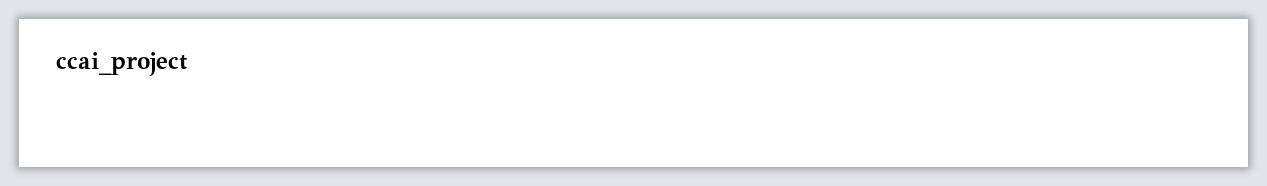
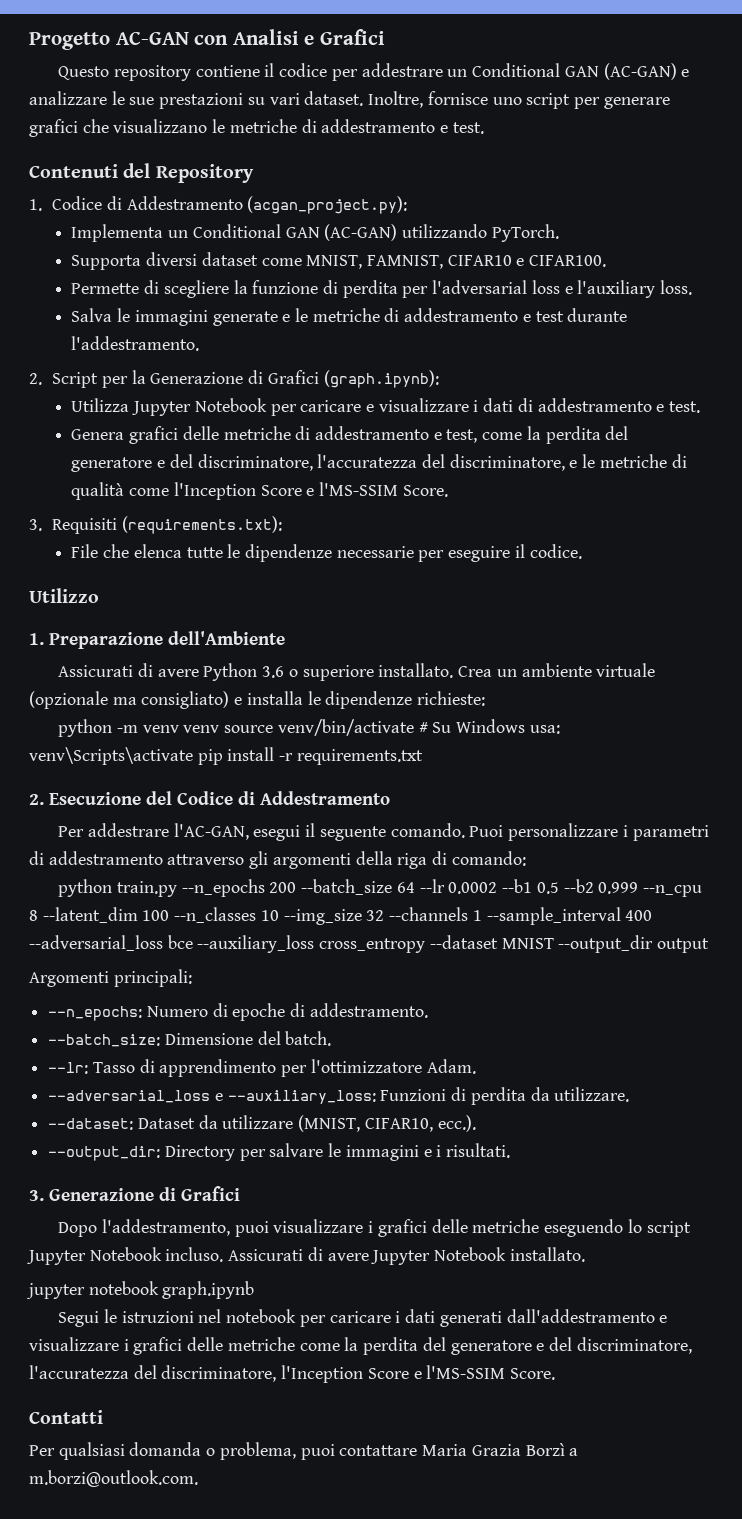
- ccai_project
+ Progetto AC-GAN con Analisi e Grafici
+ Questo repository contiene il codice per addestrare un Conditional GAN (AC-GAN) e analizzare le sue prestazioni su vari dataset. Inoltre, fornisce uno script per generare grafici che visualizzano le metriche di addestramento e test.
+ Contenuti del Repository
+ 1. Codice di Addestramento (acgan_project.py):
+ Implementa un Conditional GAN (AC-GAN) utilizzando PyTorch.
+ Supporta diversi dataset come MNIST, FAMNIST, CIFAR10 e CIFAR100.
+ Permette di scegliere la funzione di perdita per l'adversarial loss e l'auxiliary loss.
+ Salva le immagini generate e le metriche di addestramento e test durante l'addestramento.
+ 2. Script per la Generazione di Grafici (graph.ipynb):
+ Utilizza Jupyter Notebook per caricare e visualizzare i dati di addestramento e test.
+ Genera grafici delle metriche di addestramento e test, come la perdita del generatore e del discriminatore, l'accuratezza del discriminatore, e le metriche di qualità come l'Inception Score e l'MS-SSIM Score.
+ 3. Requisiti (requirements.txt):
+ File che elenca tutte le dipendenze necessarie per eseguire il codice.
+ Utilizzo
+ 1. Preparazione dell'Ambiente
+ Assicurati di avere Python 3.6 o superiore installato. Crea un ambiente virtuale (opzionale ma consigliato) e installa le dipendenze richieste:
+ python -m venv venv source venv/bin/activate # Su Windows usa: venv\Scripts\activate pip install -r requirements.txt
+ 2. Esecuzione del Codice di Addestramento
+ Per addestrare l'AC-GAN, esegui il seguente comando. Puoi personalizzare i parametri di addestramento attraverso gli argomenti della riga di comando:
+ python train.py --n_epochs 200 --batch_size 64 --lr 0.0002 --b1 0.5 --b2 0.999 --n_cpu 8 --latent_dim 100 --n_classes 10 --img_size 32 --channels 1 --sample_interval 400 --adversarial_loss bce --auxiliary_loss cross_entropy --dataset MNIST --output_dir output
+ Argomenti principali:
+ --n_epochs: Numero di epoche di addestramento.
+ --batch_size: Dimensione del batch.
+ --lr: Tasso di apprendimento per l'ottimizzatore Adam.
+ --adversarial_loss e --auxiliary_loss: Funzioni di perdita da utilizzare.
+ --dataset: Dataset da utilizzare (MNIST, CIFAR10, ecc.).
+ --output_dir: Directory per salvare le immagini e i risultati.
+ 3. Generazione di Grafici
+ Dopo l'addestramento, puoi visualizzare i grafici delle metriche eseguendo lo script Jupyter Notebook incluso. Assicurati di avere Jupyter Notebook installato.
+ jupyter notebook graph.ipynb
+ Segui le istruzioni nel notebook per caricare i dati generati dall'addestramento e visualizzare i grafici delle metriche come la perdita del generatore e del discriminatore, l'accuratezza del discriminatore, l'Inception Score e l'MS-SSIM Score.
+ Contatti
+ Per qualsiasi domanda o problema, puoi contattare Maria Grazia Borzì a m.borzi@outlook.com.

